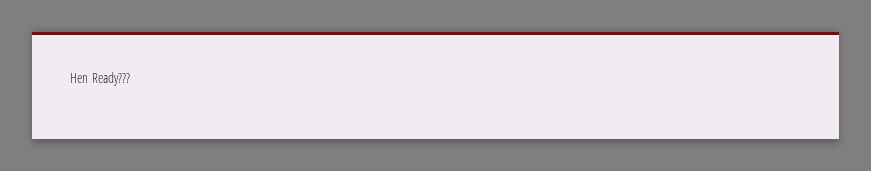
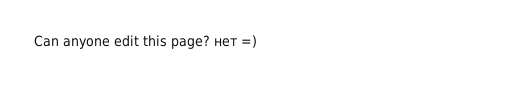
- Hen Ready???
+ Can anyone edit this page? нет =)

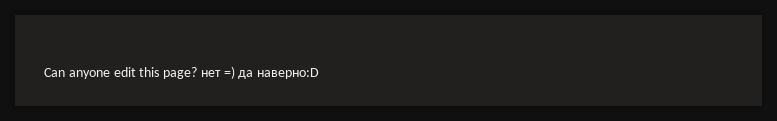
- Can anyone edit this page? нет =)
+ Can anyone edit this page? нет =) да наверно:D

